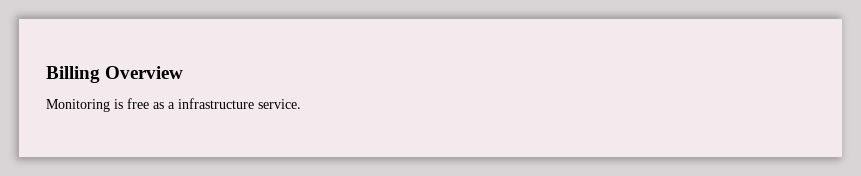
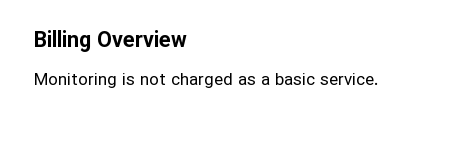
- Monitoring is free as a infrastructure service.
+ Monitoring is not charged as a basic service.

